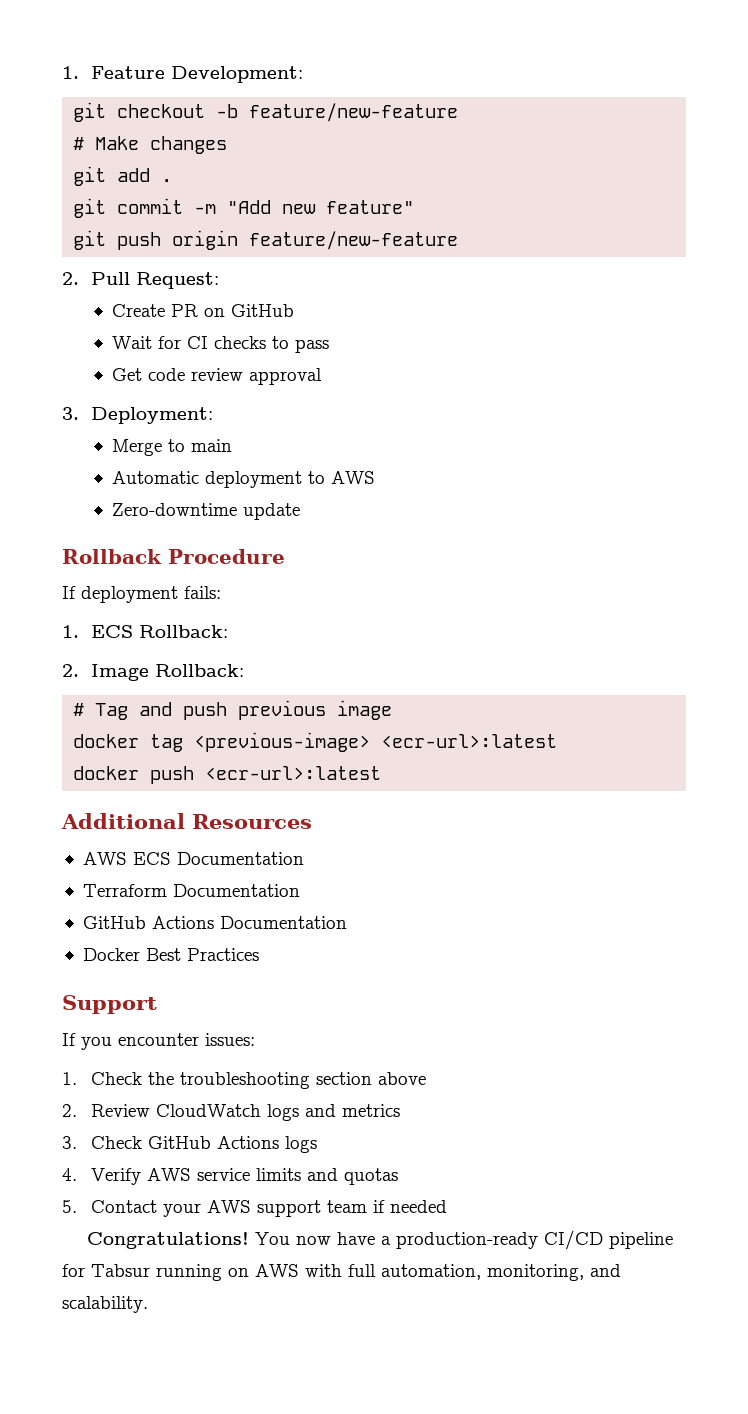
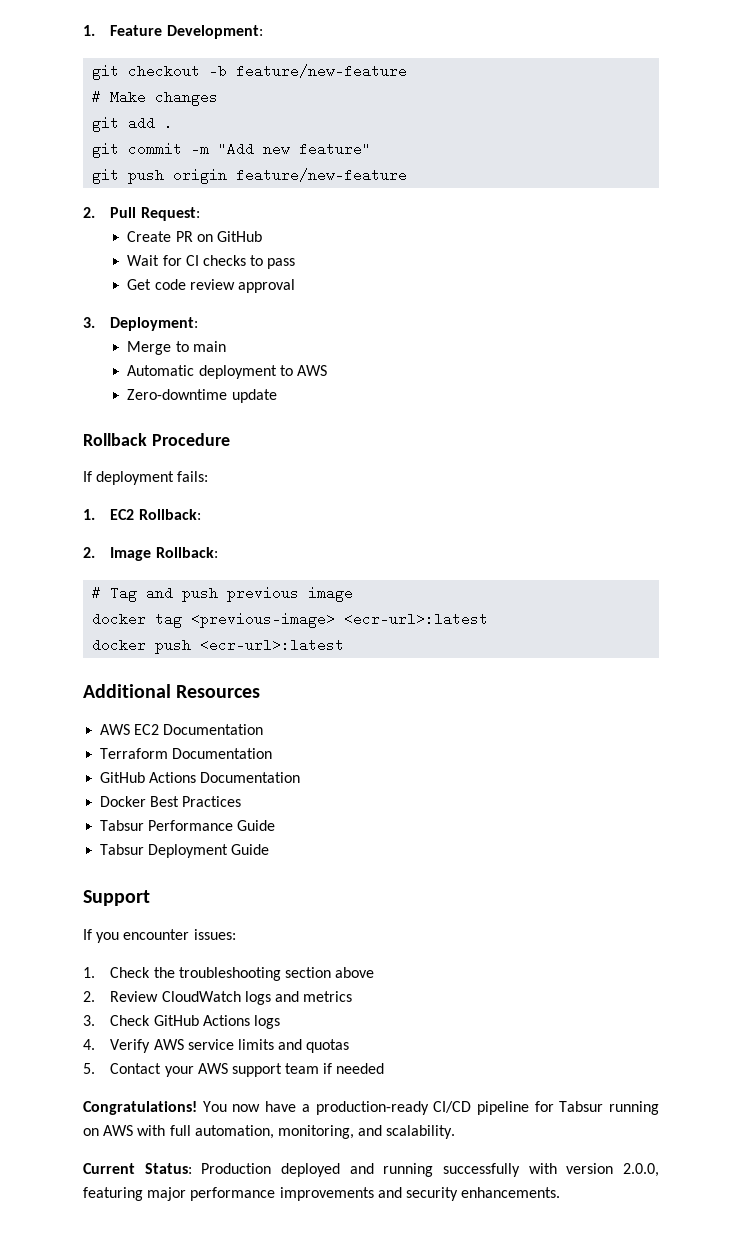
- 1. ECS Rollback:
+ 1. EC2 Rollback:
- AWS ECS Documentation
+ AWS EC2 Documentation
+ Tabsur Performance Guide
+ Tabsur Deployment Guide
+ Current Status: Production deployed and running successfully with version 2.0.0, featuring major performance improvements and security enhancements.

